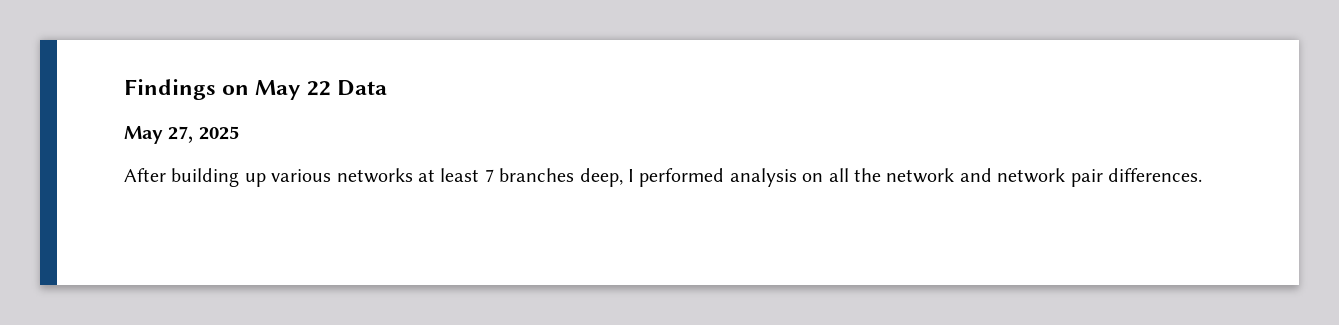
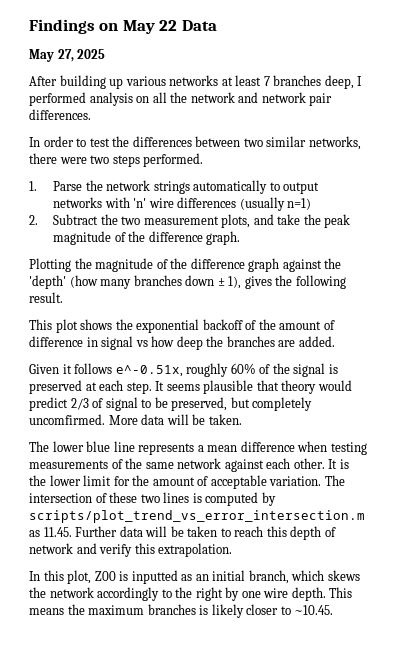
+ In order to test the differences between two similar networks, there were two steps performed.
+ 1. Parse the network strings automatically to output networks with 'n' wire differences (usually n=1)
+ 2. Subtract the two measurement plots, and take the peak magnitude of the difference graph.
+ Plotting the magnitude of the difference graph against the 'depth' (how many branches down ± 1), gives the following result.
+ This plot shows the exponential backoff of the amount of difference in signal vs how deep the branches are added.
+ Given it follows e^-0.51x, roughly 60% of the signal is preserved at each step. It seems plausible that theory would predict 2/3 of signal to be preserved, but completely uncomfirmed. More data will be taken.
+ The lower blue line represents a mean difference when testing measurements of the same network against each other. It is the lower limit for the amount of acceptable variation. The intersection of these two lines is computed by scripts/plot_trend_vs_error_intersection.m as 11.45. Further data will be taken to reach this depth of network and verify this extrapolation.
+ In this plot, Z00 is inputted as an initial branch, which skews the network accordingly to the right by one wire depth. This means the maximum branches is likely closer to ~10.45.

